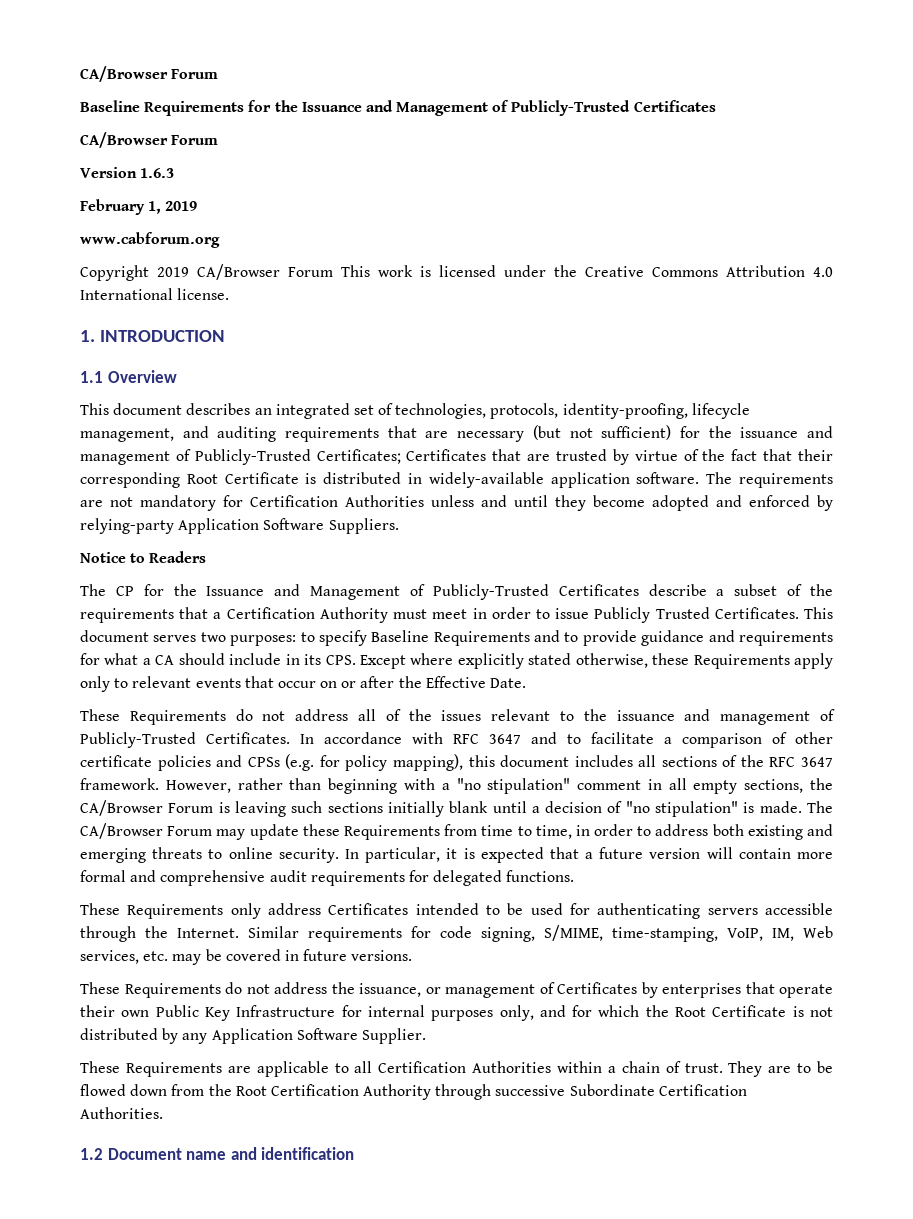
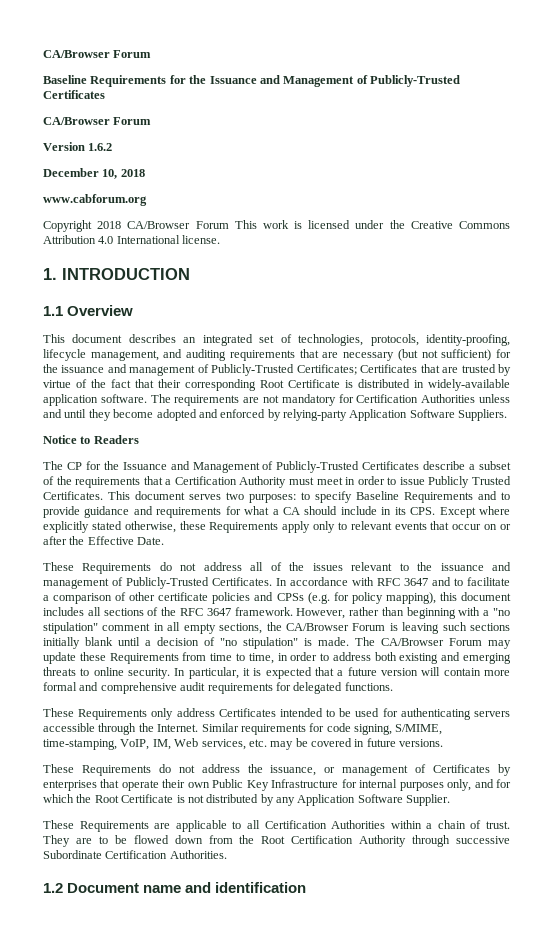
- Version 1.6.3
- February 1, 2019
+ Version 1.6.2
+ December 10, 2018
- Copyright 2019 CA/Browser Forum This work is licensed under the Creative Commons Attribution 4.0 International license.
+ Copyright 2018 CA/Browser Forum This work is licensed under the Creative Commons Attribution 4.0 International license.

